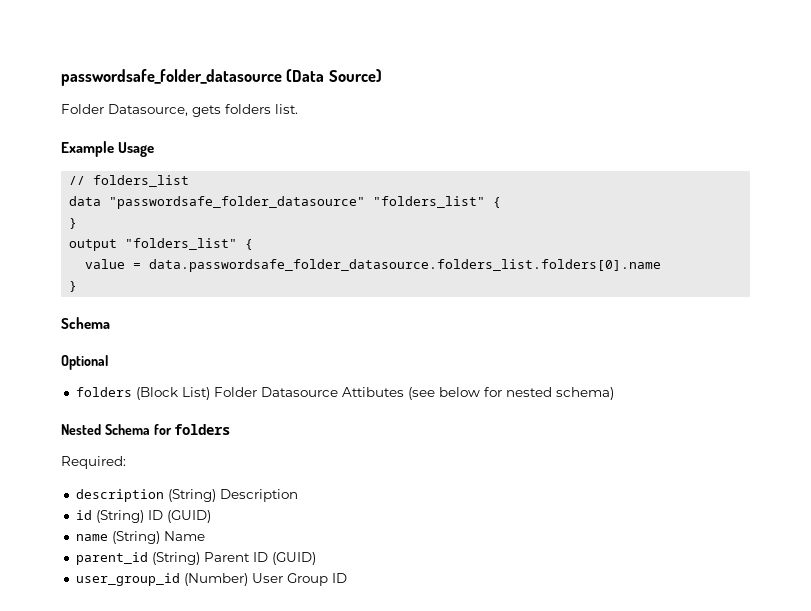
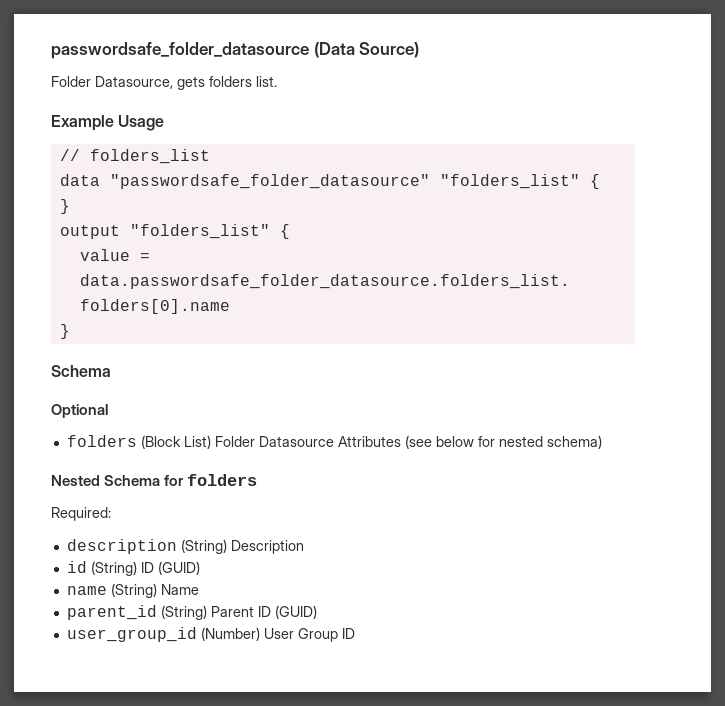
- folders (Block List) Folder Datasource Attibutes (see below for nested schema)
+ folders (Block List) Folder Datasource Attributes (see below for nested schema)

